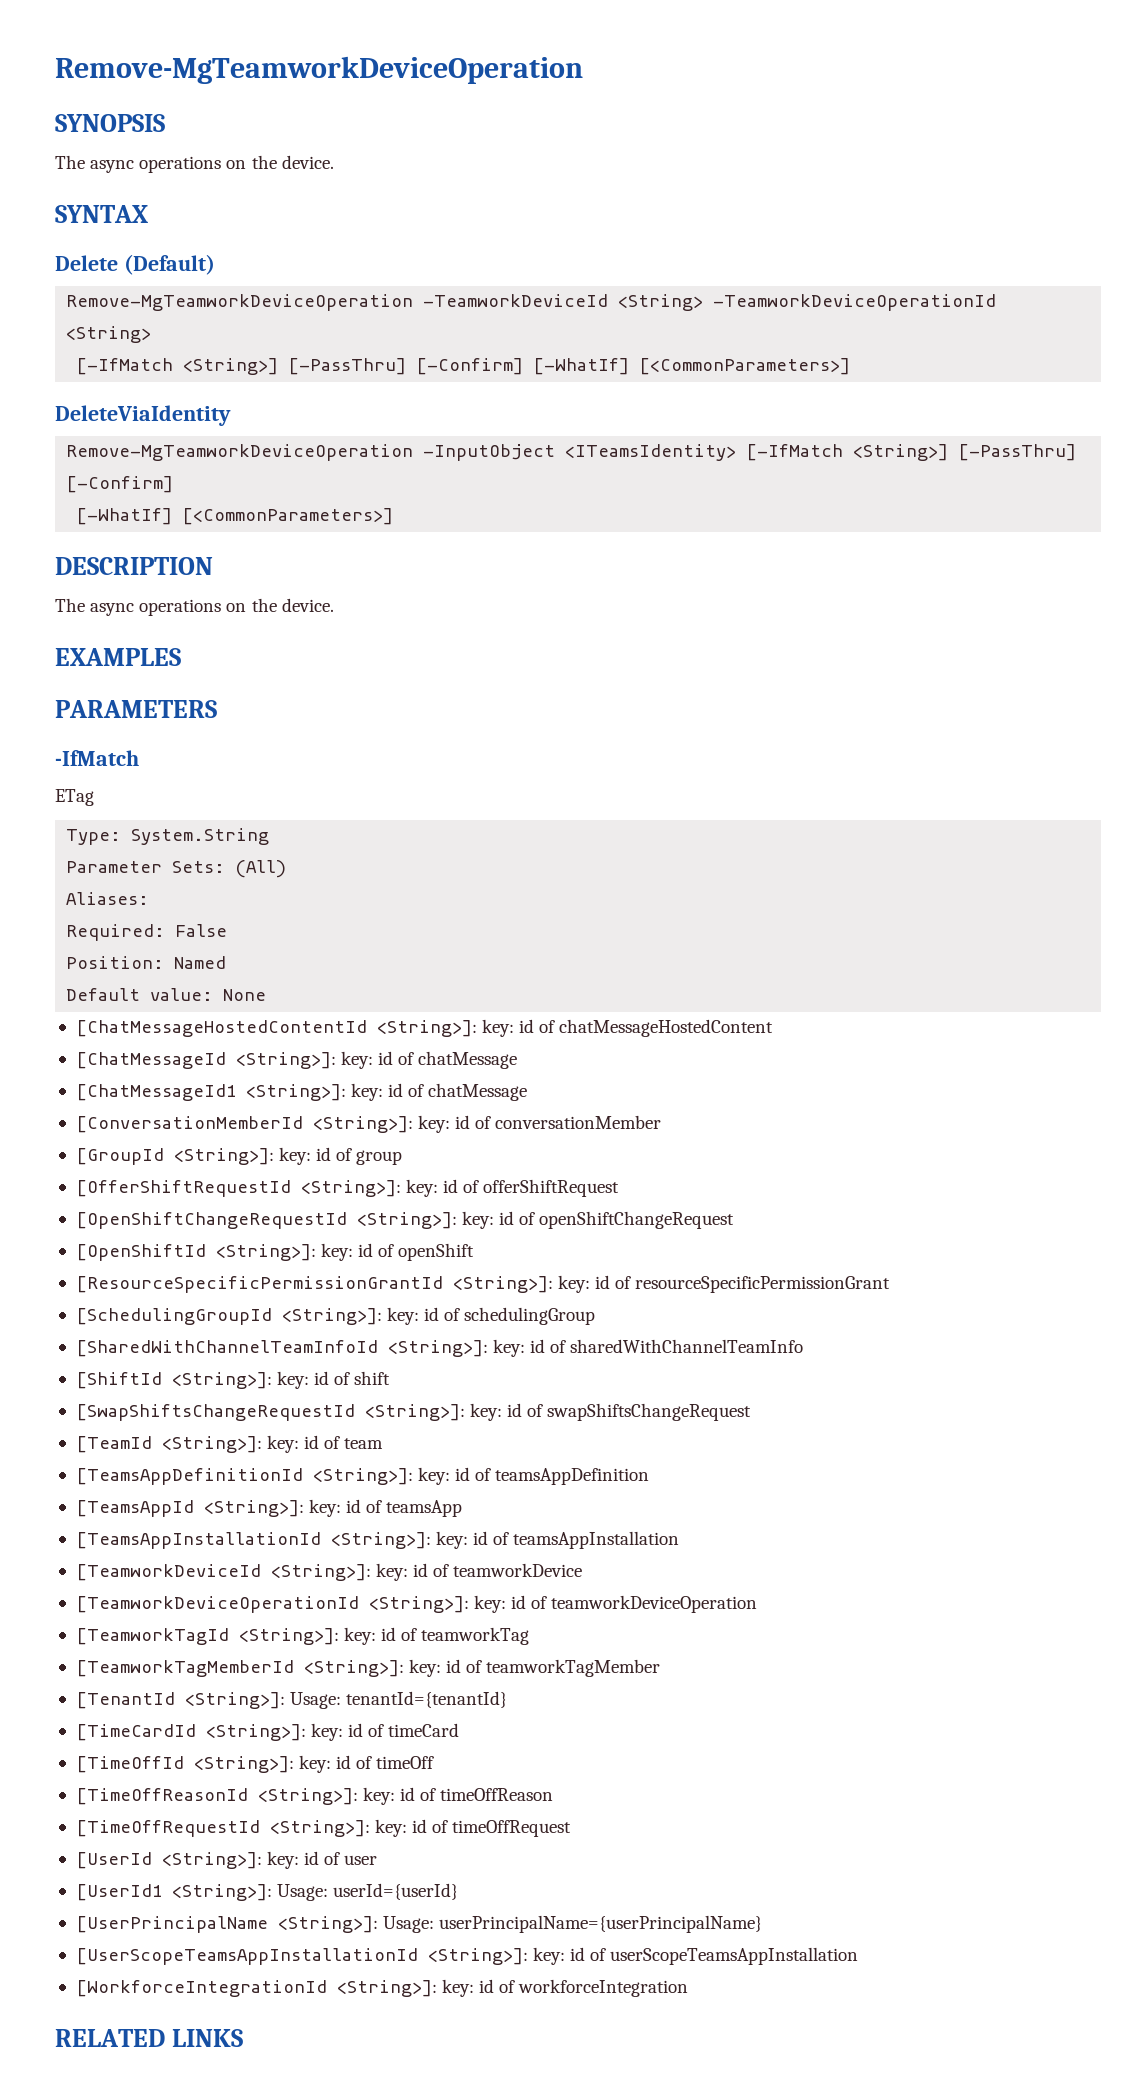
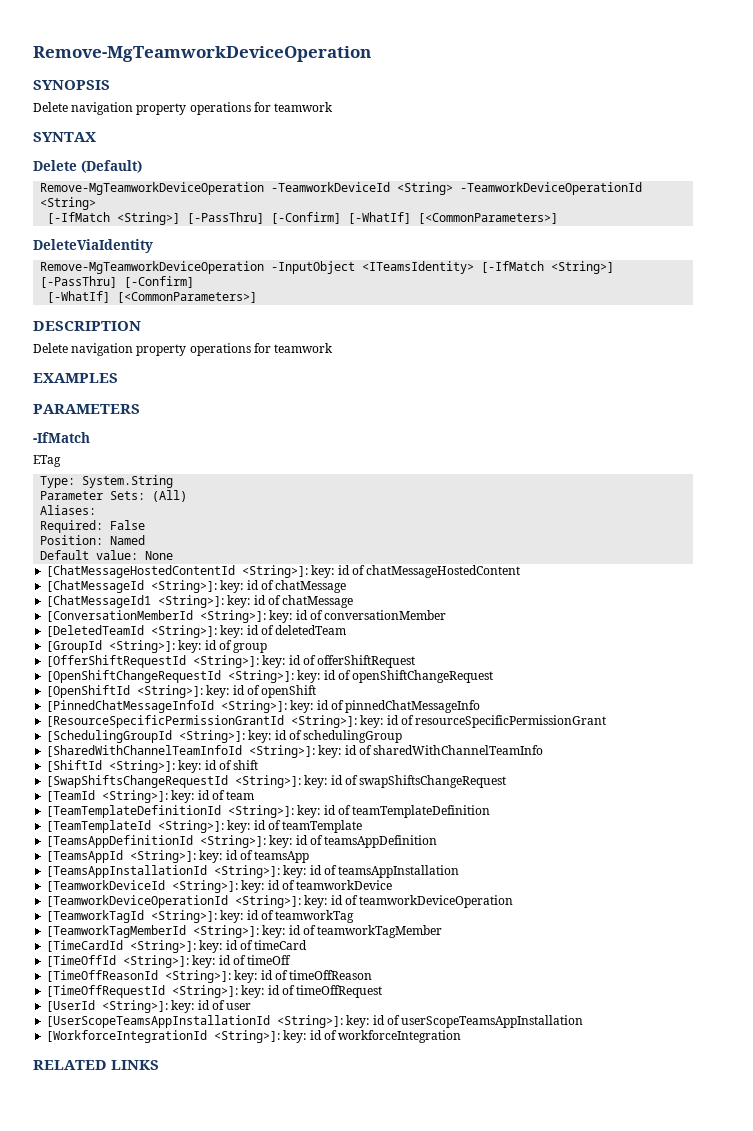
  SYNOPSIS
- The async operations on the device.
+ Delete navigation property operations for teamwork
  DESCRIPTION
- The async operations on the device.
+ Delete navigation property operations for teamwork
+ [DeletedTeamId <String>]: key: id of deletedTeam
+ [PinnedChatMessageInfoId <String>]: key: id of pinnedChatMessageInfo
+ [TeamTemplateDefinitionId <String>]: key: id of teamTemplateDefinition
+ [TeamTemplateId <String>]: key: id of teamTemplate
- [TenantId <String>]: Usage: tenantId={tenantId}
- [UserId1 <String>]: Usage: userId={userId}
- [UserPrincipalName <String>]: Usage: userPrincipalName={userPrincipalName}

